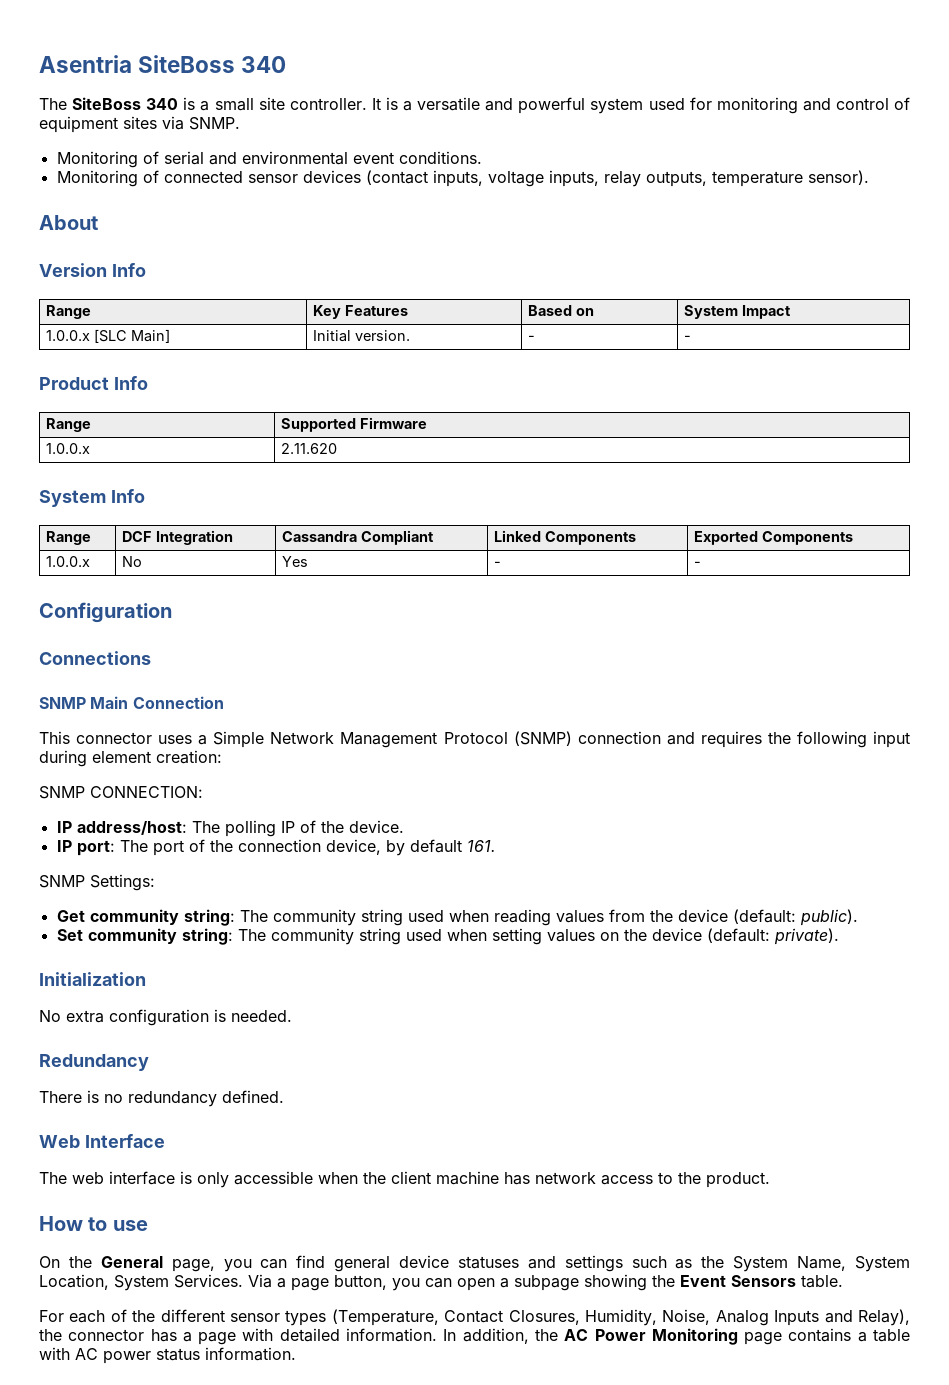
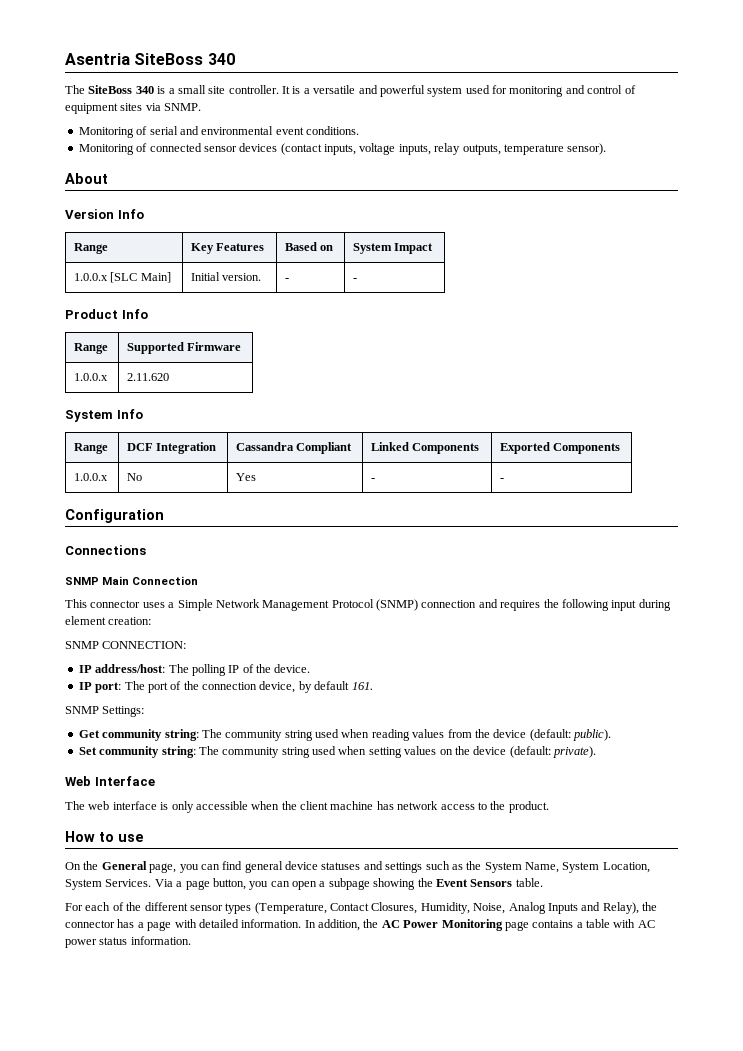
- Initialization
- No extra configuration is needed.
- Redundancy
- There is no redundancy defined.

